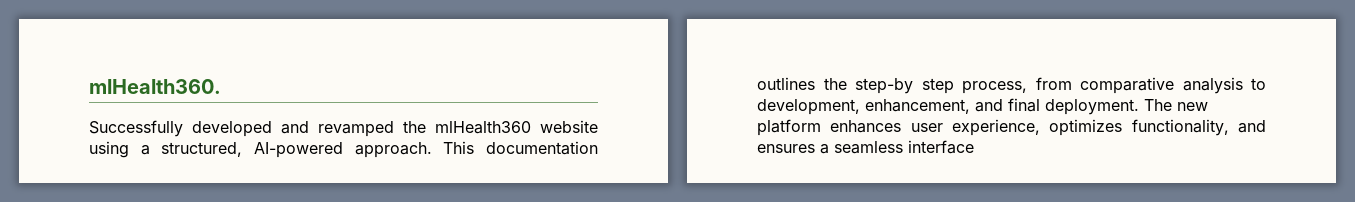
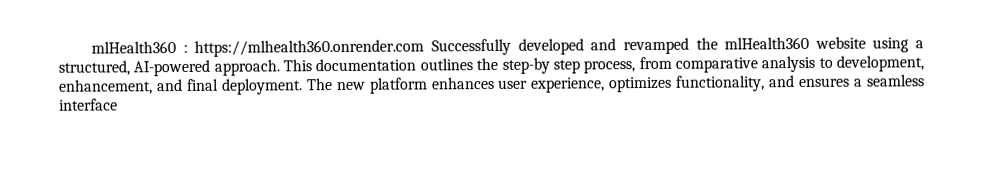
- mlHealth360.
- Successfully developed and revamped the mlHealth360 website using a structured, AI-powered approach.
+ mlHealth360 : https://mlhealth360.onrender.com Successfully developed and revamped the mlHealth360 website using a structured, AI-powered approach.

